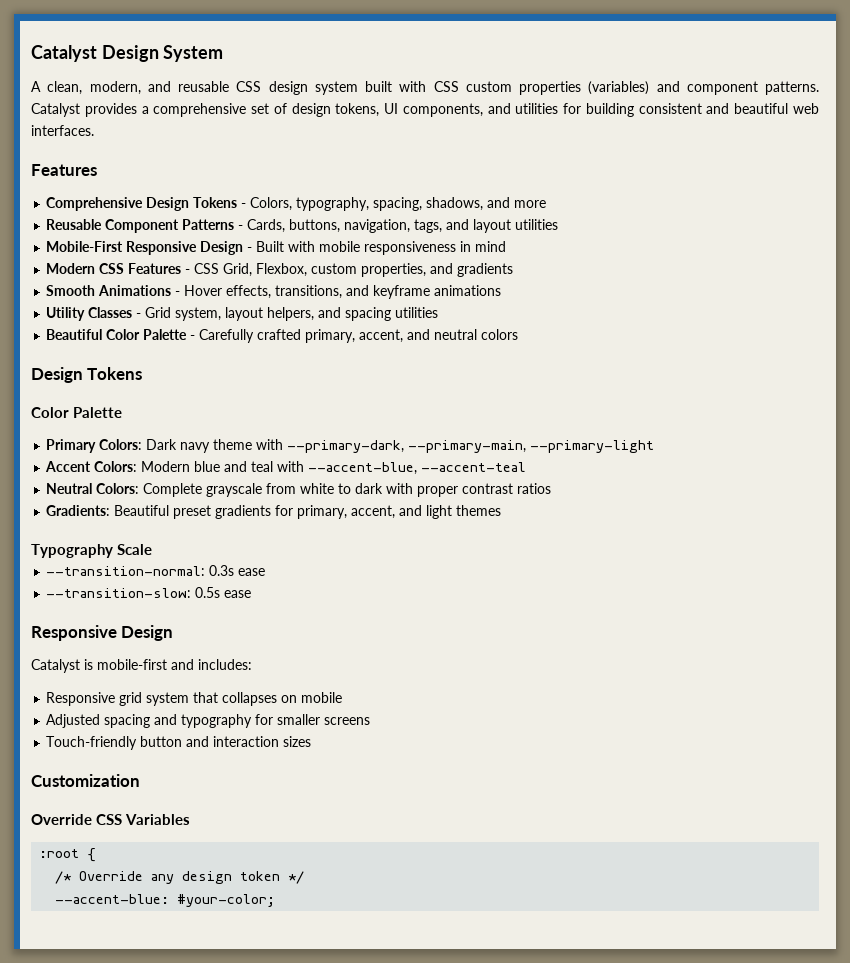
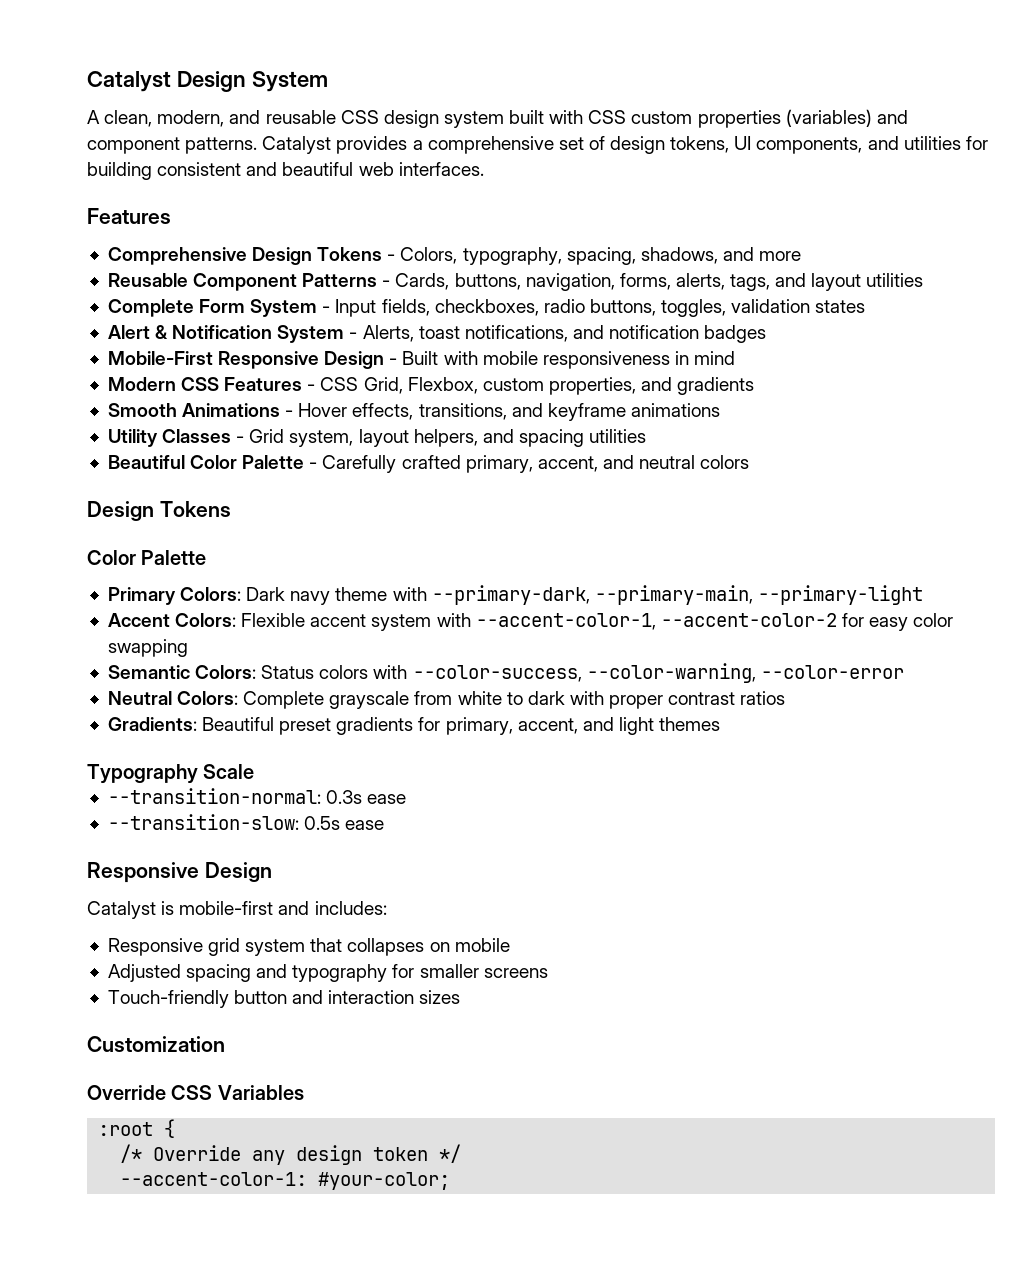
- Reusable Component Patterns - Cards, buttons, navigation, tags, and layout utilities
+ Reusable Component Patterns - Cards, buttons, navigation, forms, alerts, tags, and layout utilities
+ Complete Form System - Input fields, checkboxes, radio buttons, toggles, validation states
+ Alert & Notification System - Alerts, toast notifications, and notification badges
- Accent Colors: Modern blue and teal with --accent-blue, --accent-teal
+ Accent Colors: Flexible accent system with --accent-color-1, --accent-color-2 for easy color swapping
+ Semantic Colors: Status colors with --color-success, --color-warning, --color-error
- --accent-blue: #your-color;
+ --accent-color-1: #your-color;

